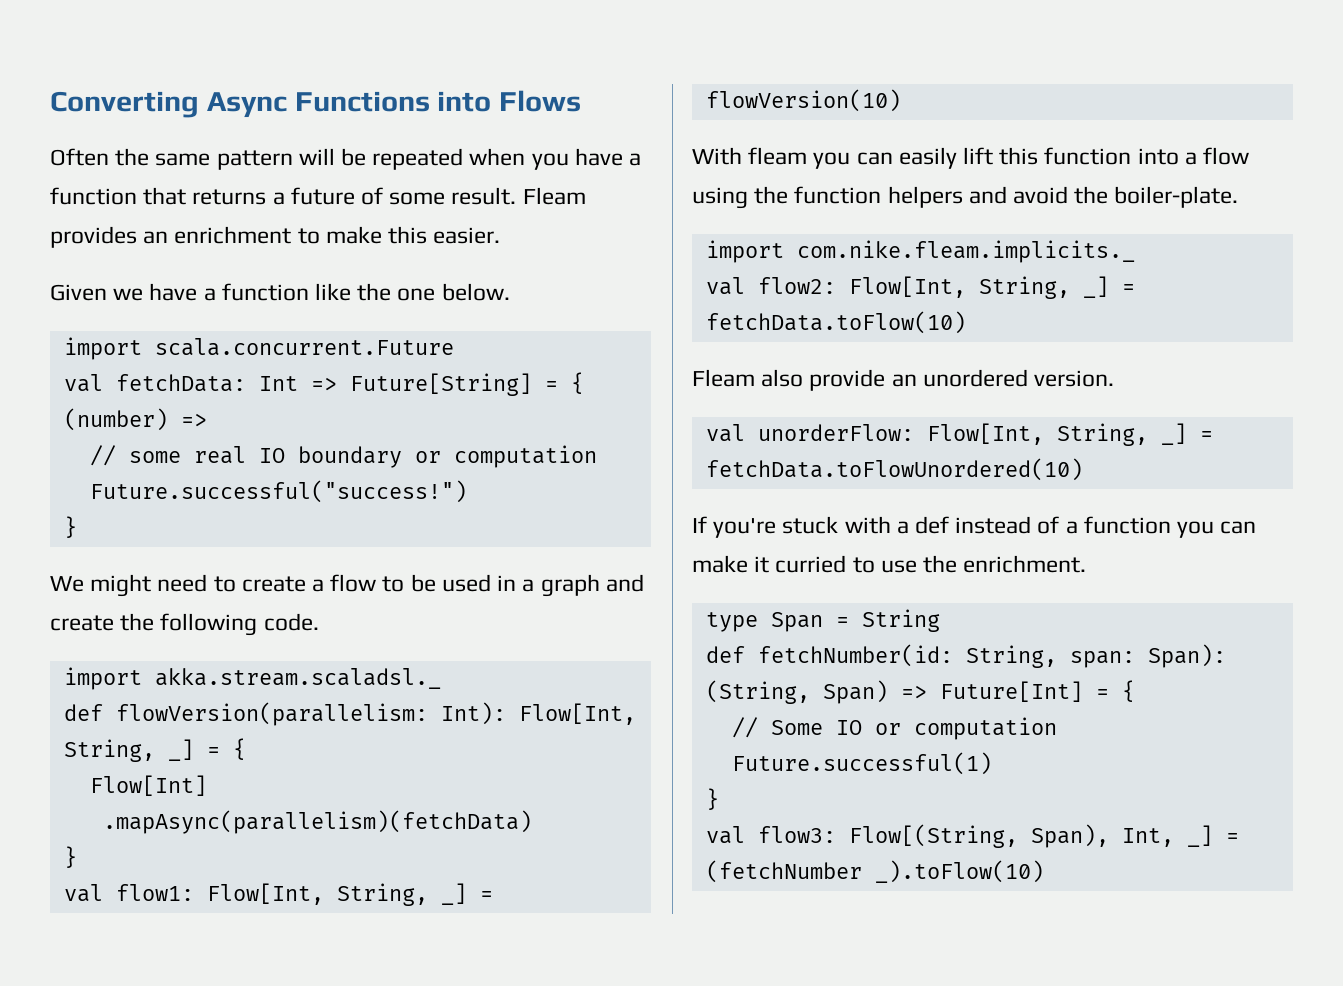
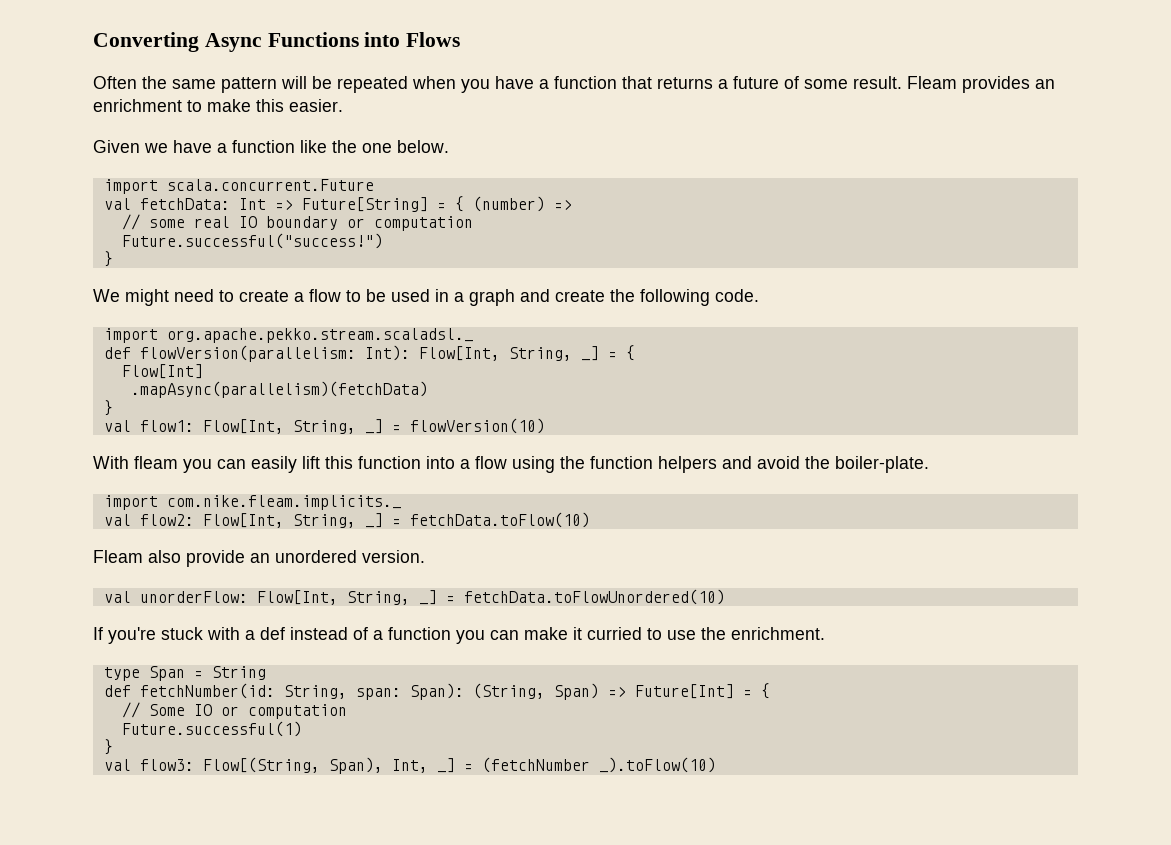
- import akka.stream.scaladsl._
+ import org.apache.pekko.stream.scaladsl._

